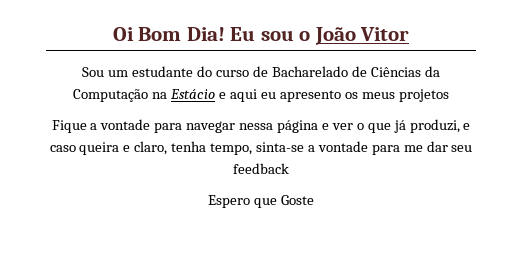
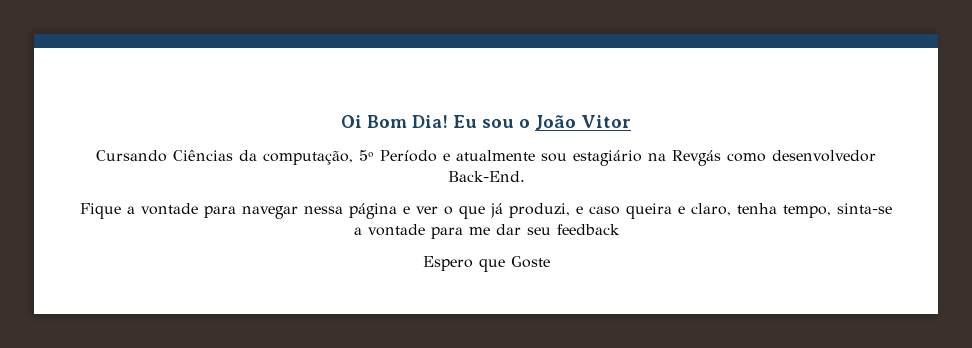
- Sou um estudante do curso de Bacharelado de Ciências da Computação na Estácio e aqui eu apresento os meus projetos
+ Cursando Ciências da computação, 5º Período e atualmente sou estagiário na Revgás como desenvolvedor Back-End.

